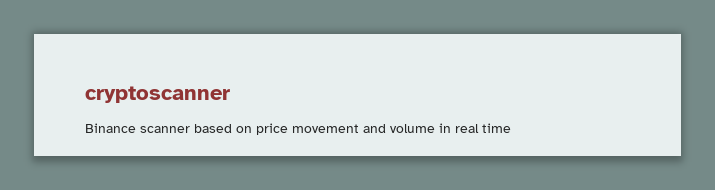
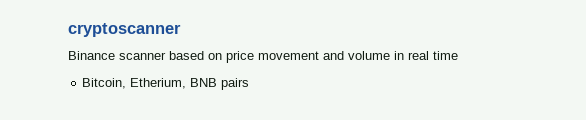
+ Bitcoin, Etherium, BNB pairs

